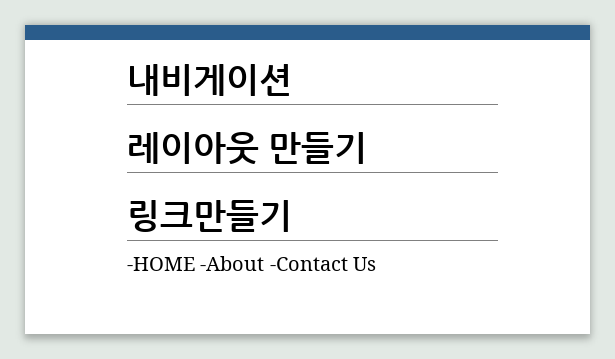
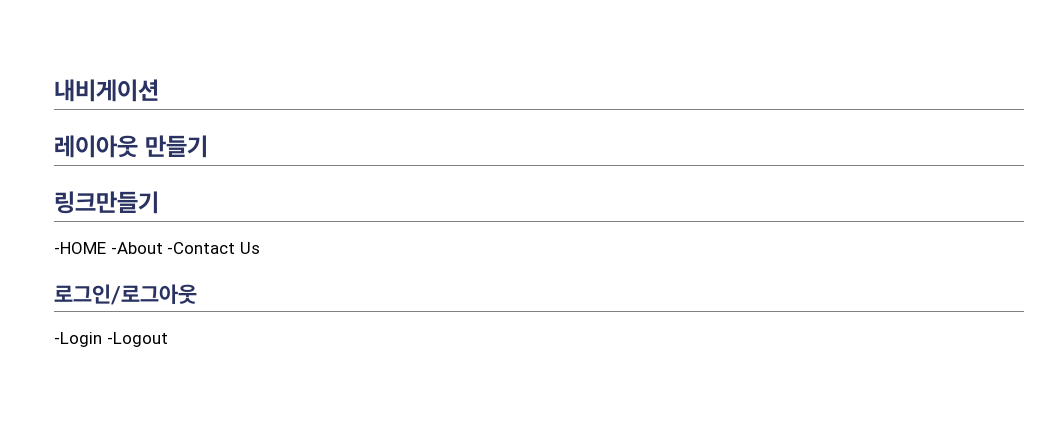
+ 로그인/로그아웃
+ -Login -Logout

